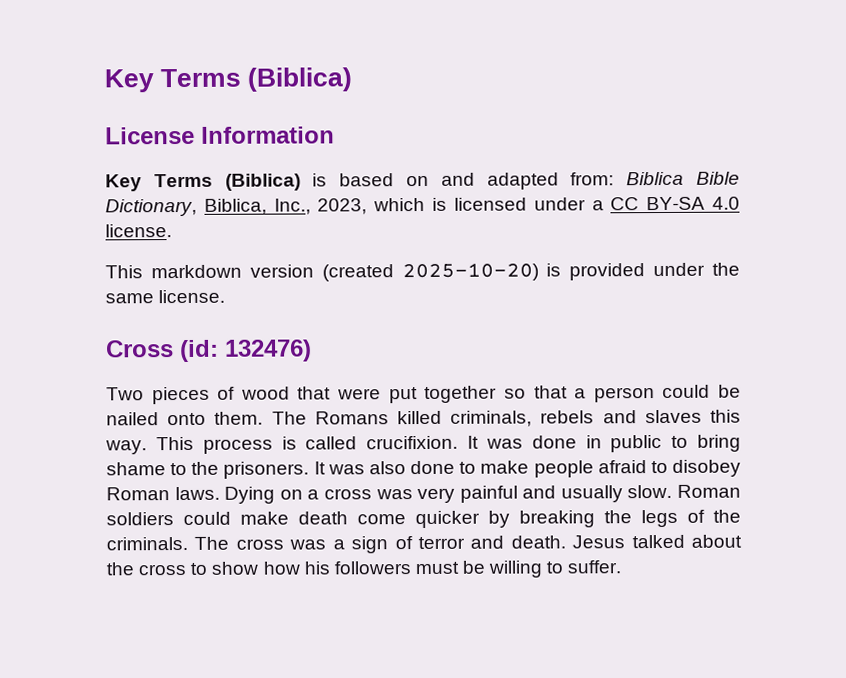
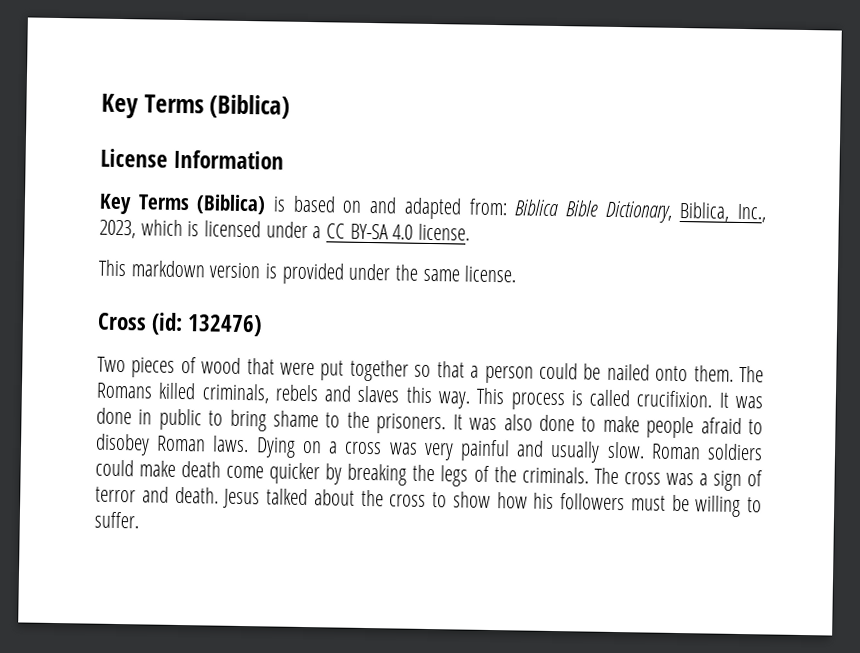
- This markdown version (created 2025-10-20) is provided under the same license.
+ This markdown version is provided under the same license.

